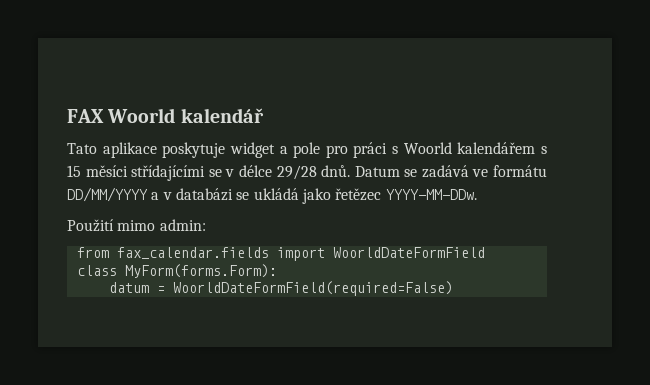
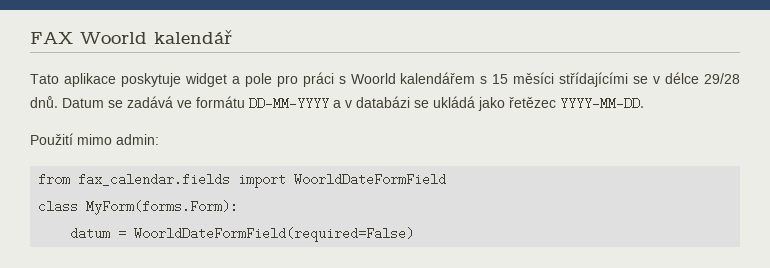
- Datum se zadává ve formátu DD/MM/YYYY a v databázi se ukládá jako řetězec YYYY-MM-DDw.
+ Datum se zadává ve formátu DD-MM-YYYY a v databázi se ukládá jako řetězec YYYY-MM-DD.

